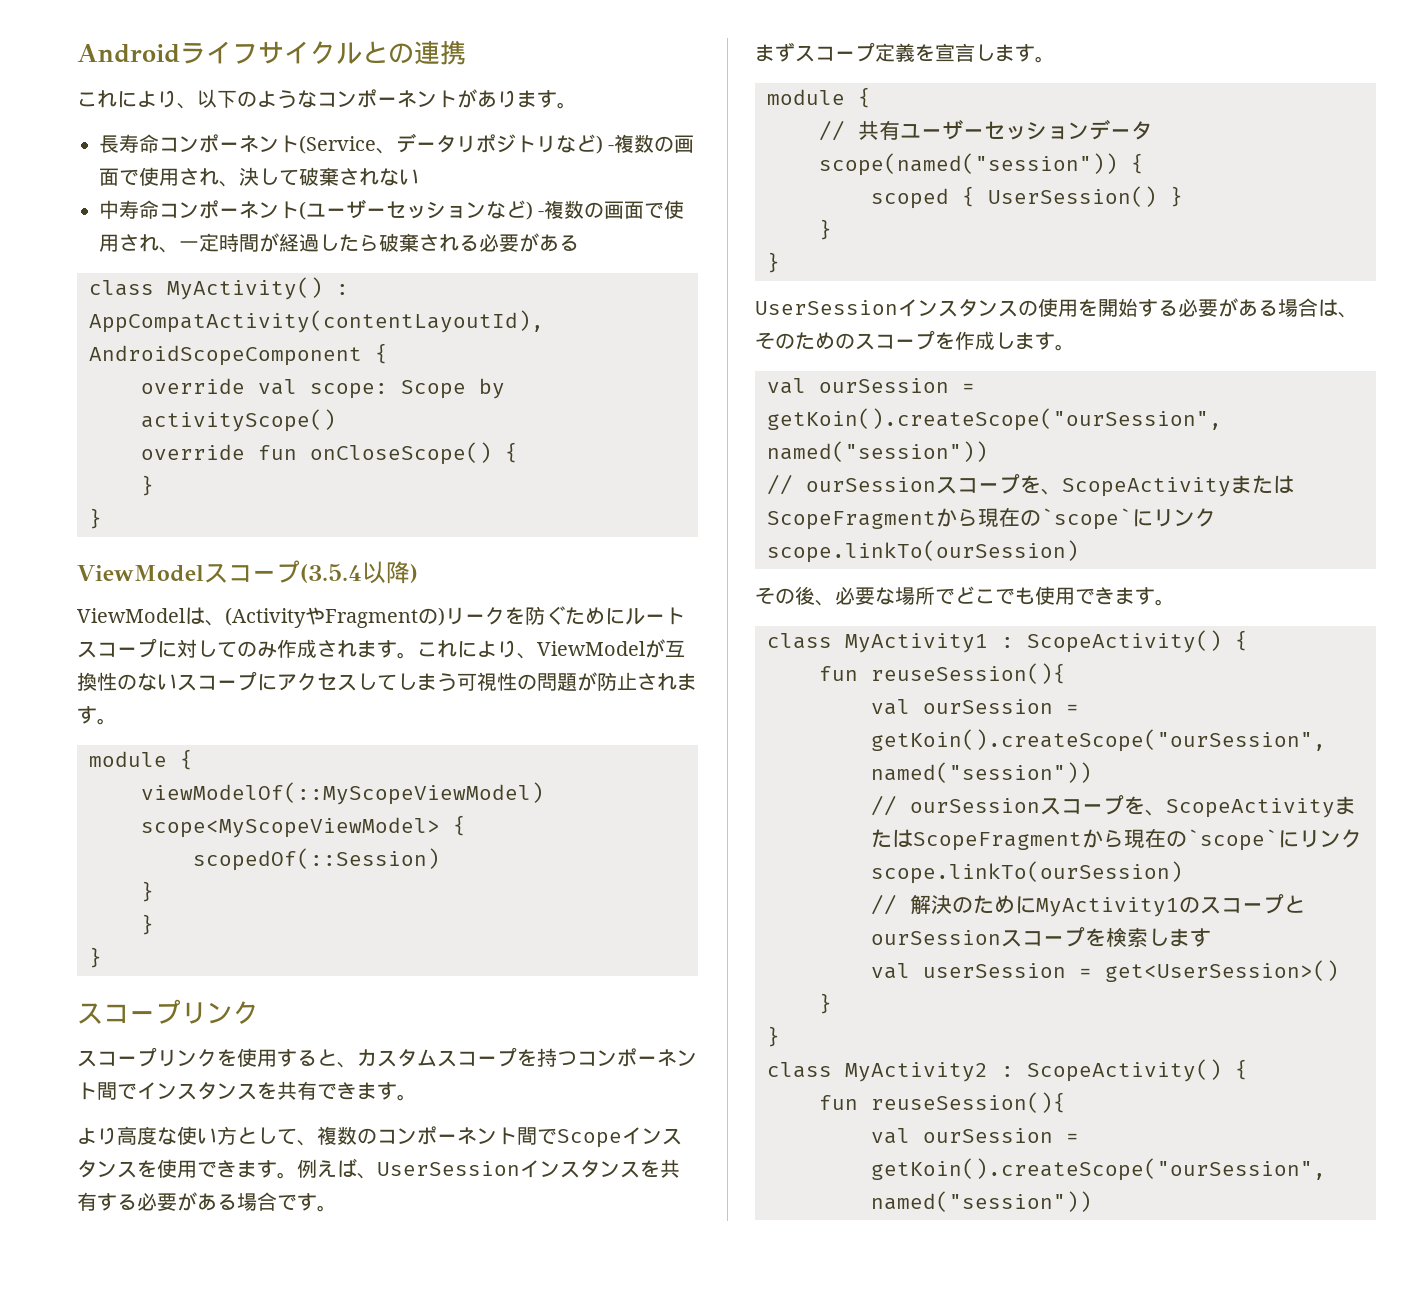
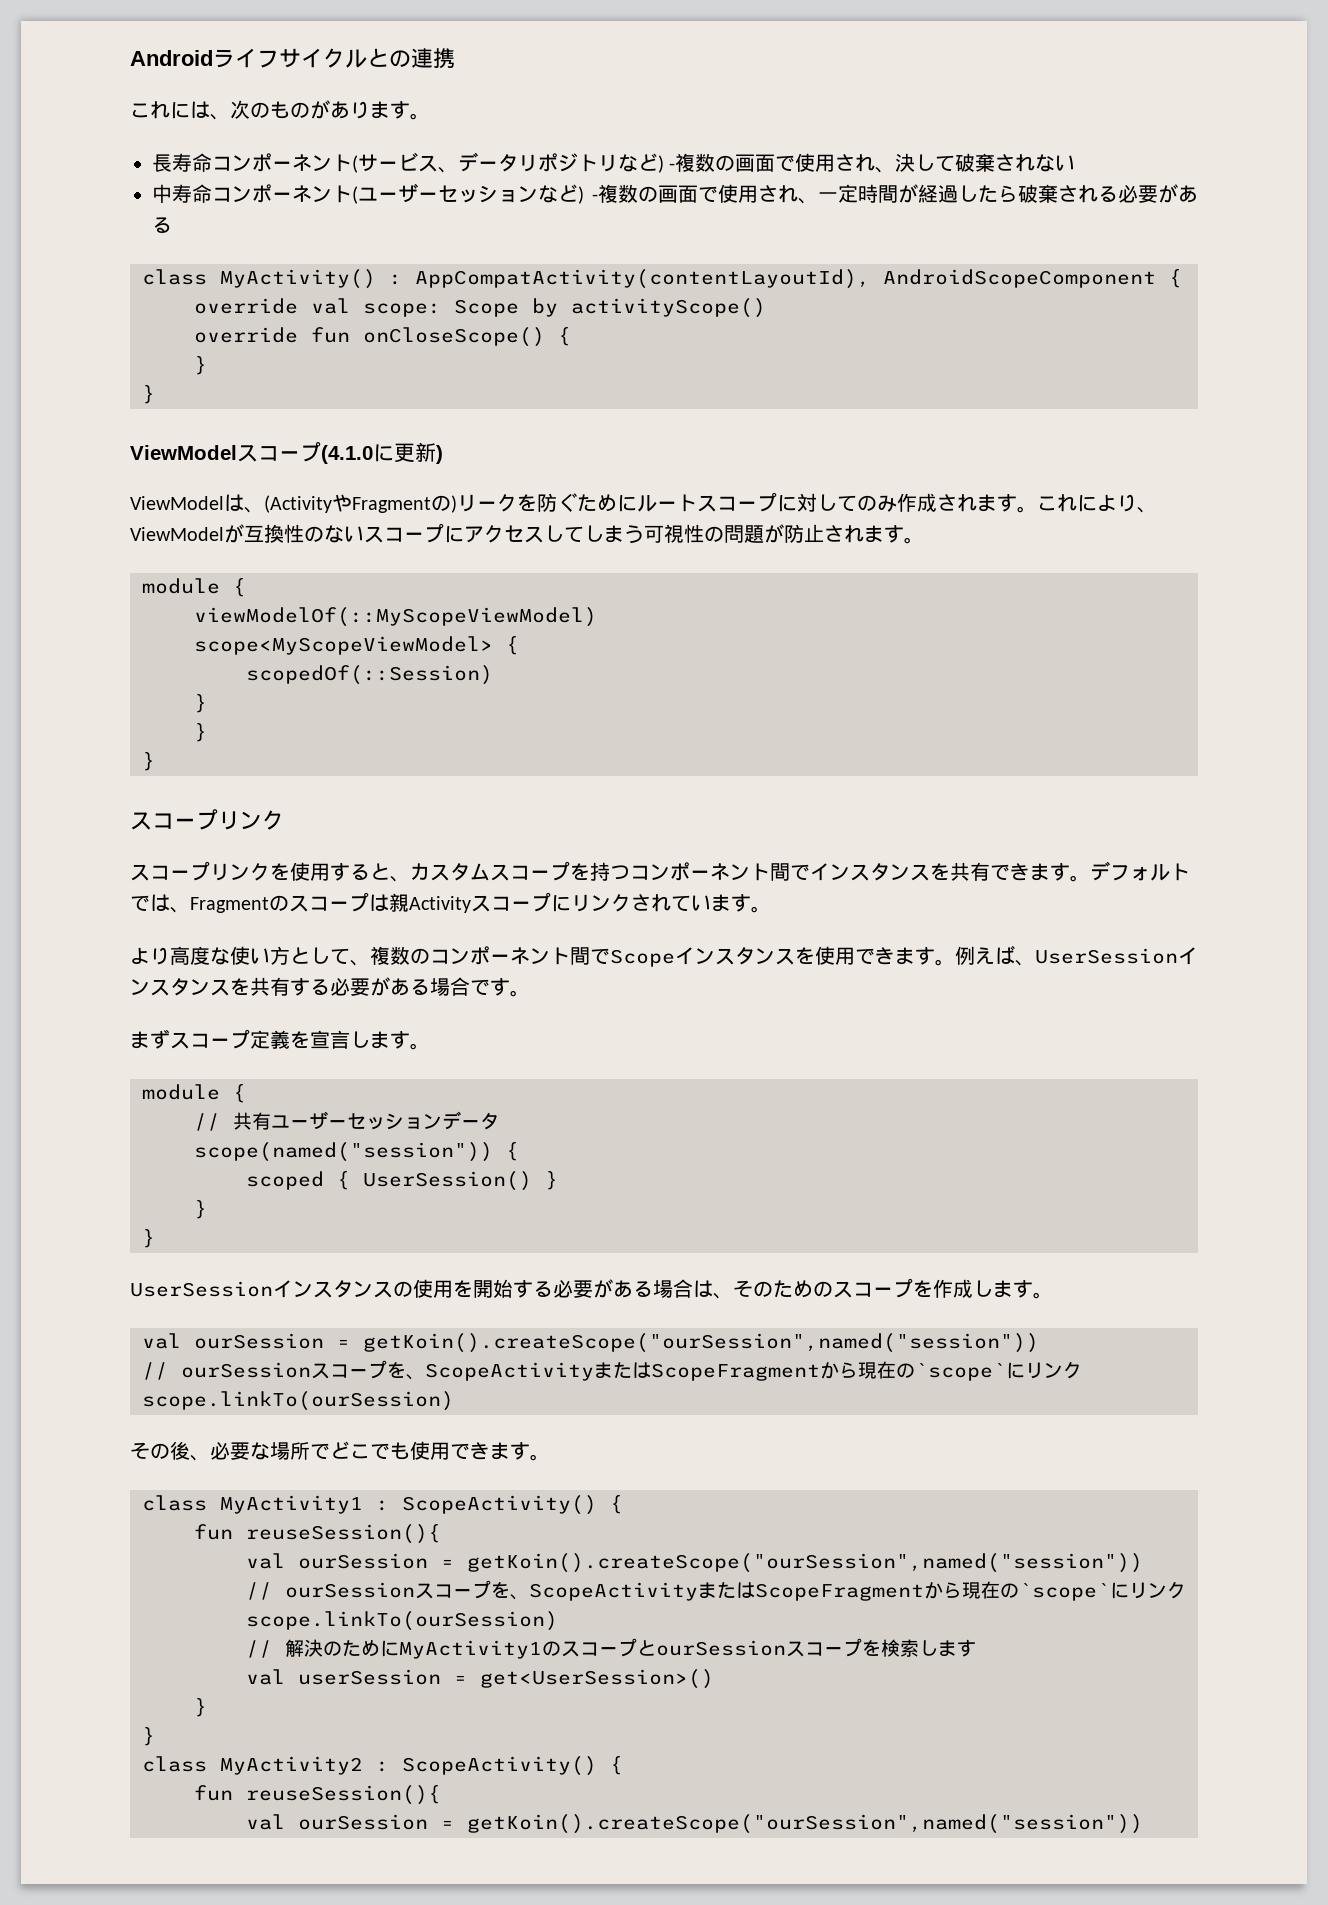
- これにより、以下のようなコンポーネントがあります。
+ これには、次のものがあります。
- 長寿命コンポーネント(Service、データリポジトリなど) -複数の画面で使用され、決して破棄されない
+ 長寿命コンポーネント(サービス、データリポジトリなど) -複数の画面で使用され、決して破棄されない
- ViewModelスコープ(3.5.4以降)
+ ViewModelスコープ(4.1.0に更新)
+ デフォルトでは、Fragmentのスコープは親Activityスコープにリンクされています。

